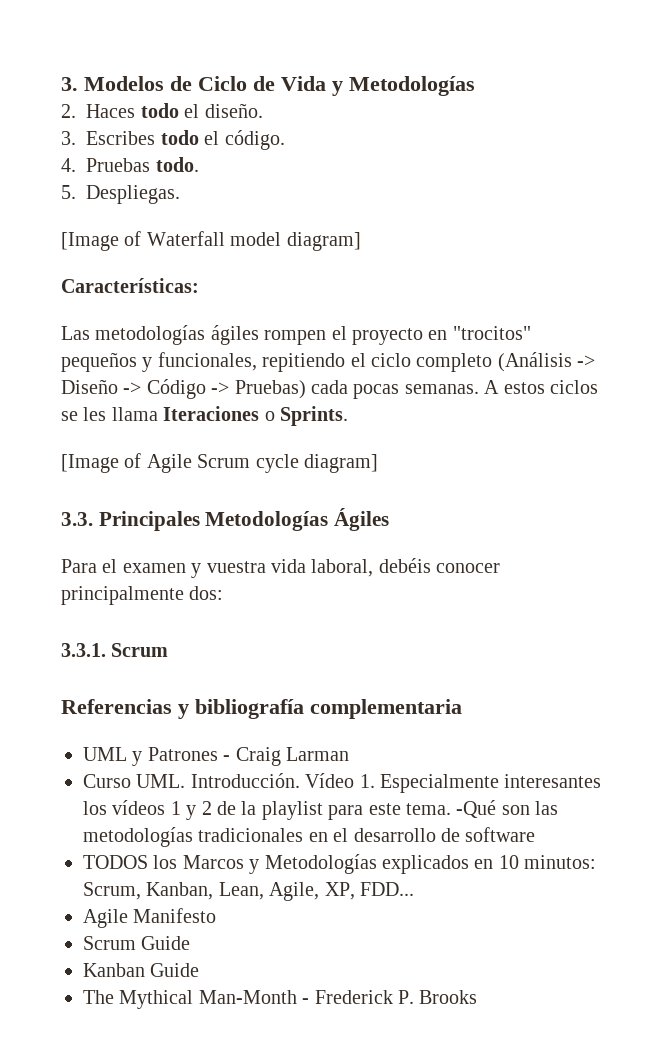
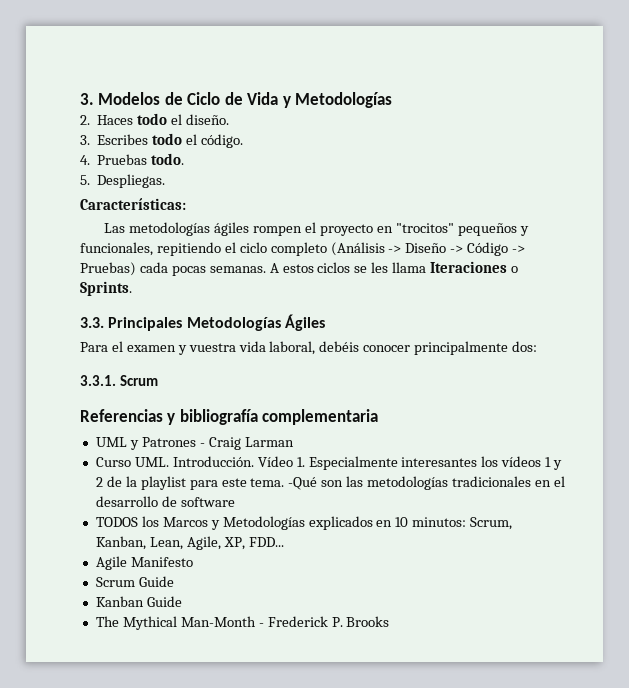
- [Image of Waterfall model diagram]
- [Image of Agile Scrum cycle diagram]

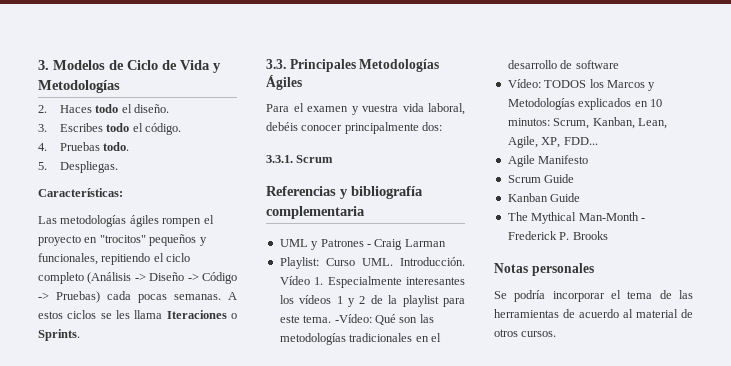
- Curso UML. Introducción.
+ Playlist: Curso UML. Introducción.
- -Qué son las metodologías tradicionales en el desarrollo de software
+ -Vídeo: Qué son las metodologías tradicionales en el desarrollo de software
- TODOS los Marcos y Metodologías explicados en 10 minutos: Scrum, Kanban, Lean, Agile, XP, FDD...
+ Vídeo: TODOS los Marcos y Metodologías explicados en 10 minutos: Scrum, Kanban, Lean, Agile, XP, FDD...
+ Notas personales
+ Se podría incorporar el tema de las herramientas de acuerdo al material de otros cursos.

